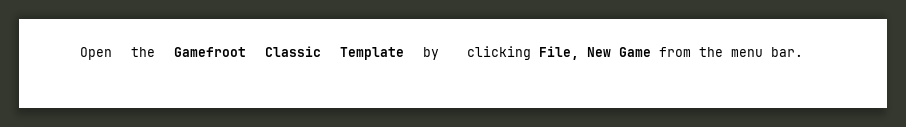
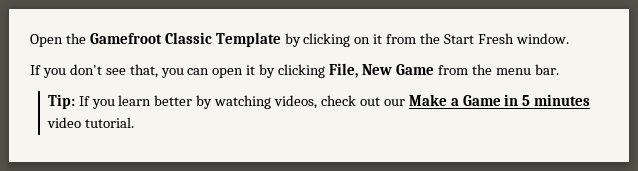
- Open the Gamefroot Classic Template by clicking File, New Game from the menu bar.
+ Open the Gamefroot Classic Template by clicking on it from the Start Fresh window.
+ If you don't see that, you can open it by clicking File, New Game from the menu bar.
+ Tip: If you learn better by watching videos, check out our Make a Game in 5 minutes video tutorial.

